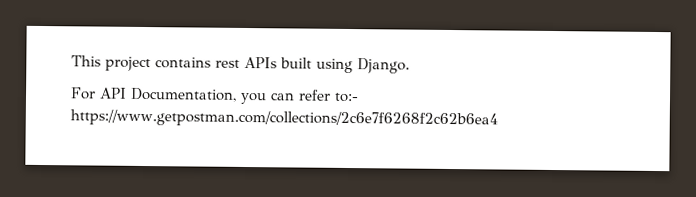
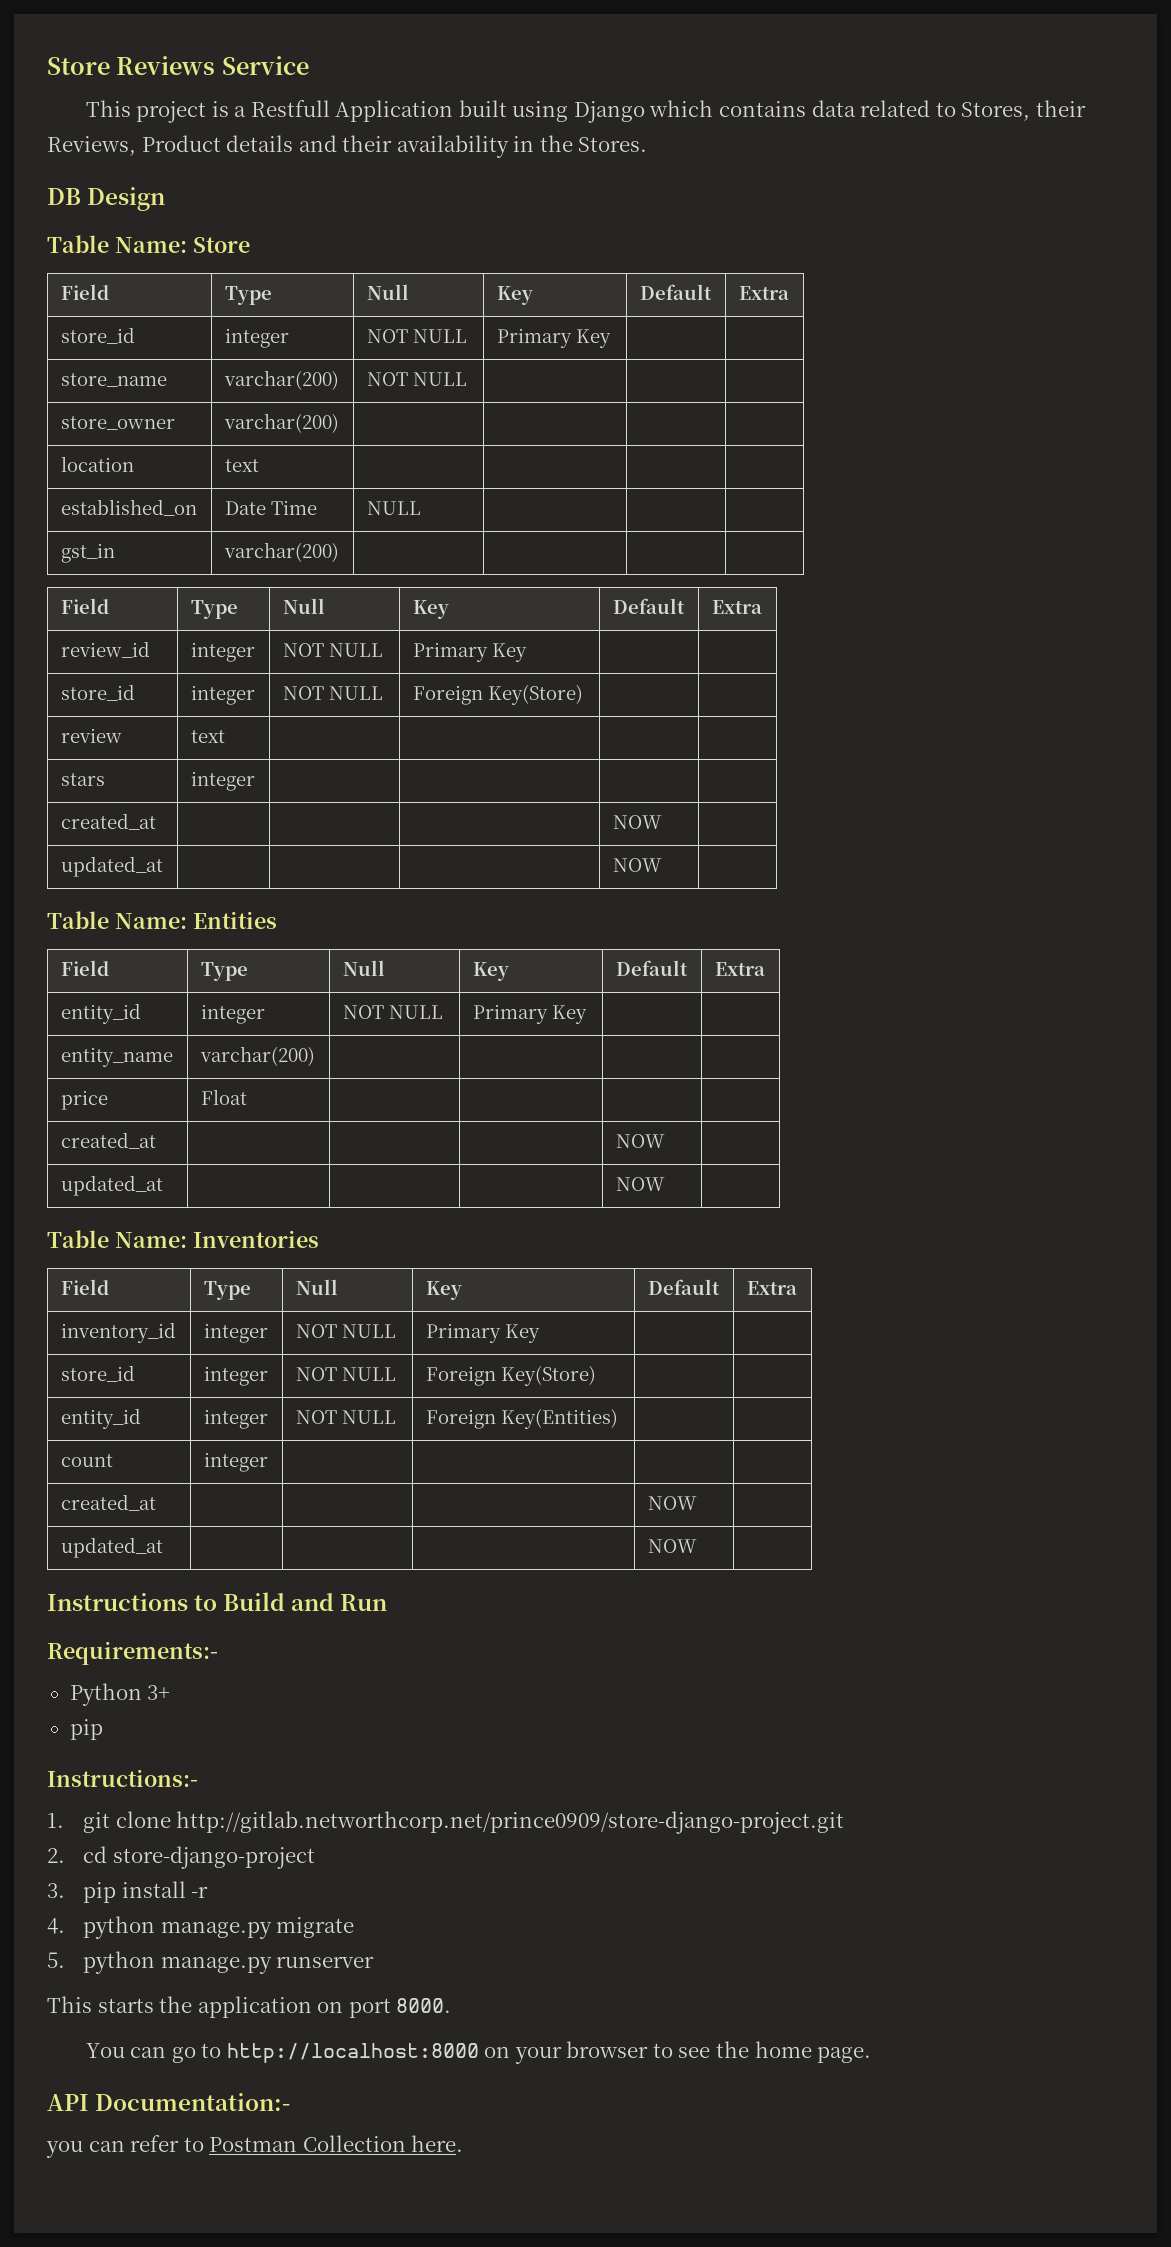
- This project contains rest APIs built using Django.
- For API Documentation, you can refer to:- https://www.getpostman.com/collections/2c6e7f6268f2c62b6ea4
+ Store Reviews Service
+ This project is a Restfull Application built using Django which contains data related to Stores, their Reviews, Product details and their availability in the Stores.
+ DB Design
+ Table Name: Store
+ Field | Type | Null | Key | Default | Extra
+ store_id | integer | NOT NULL | Primary Key | |
+ store_name | varchar(200) | NOT NULL | | |
+ store_owner | varchar(200) | | | |
+ location | text | | | |
+ established_on | Date Time | NULL | | |
+ gst_in | varchar(200) | | | |
+ Field | Type | Null | Key | Default | Extra
+ review_id | integer | NOT NULL | Primary Key | |
+ store_id | integer | NOT NULL | Foreign Key(Store) | |
+ review | text | | | |
+ stars | integer | | | |
+ created_at | | | | NOW |
+ updated_at | | | | NOW |
+ Table Name: Entities
+ Field | Type | Null | Key | Default | Extra
+ entity_id | integer | NOT NULL | Primary Key | |
+ entity_name | varchar(200) | | | |
+ price | Float | | | |
+ created_at | | | | NOW |
+ updated_at | | | | NOW |
+ Table Name: Inventories
+ Field | Type | Null | Key | Default | Extra
+ inventory_id | integer | NOT NULL | Primary Key | |
+ store_id | integer | NOT NULL | Foreign Key(Store) | |
+ entity_id | integer | NOT NULL | Foreign Key(Entities) | |
+ count | integer | | | |
+ created_at | | | | NOW |
+ updated_at | | | | NOW |
+ Instructions to Build and Run
+ Requirements:-
+ Python 3+
+ pip
+ Instructions:-
+ 1. git clone http://gitlab.networthcorp.net/prince0909/store-django-project.git
+ 2. cd store-django-project
+ 3. pip install -r
+ 4. python manage.py migrate
+ 5. python manage.py runserver
+ This starts the application on port 8000.
+ You can go to http://localhost:8000 on your browser to see the home page.
+ API Documentation:-
+ you can refer to Postman Collection here.

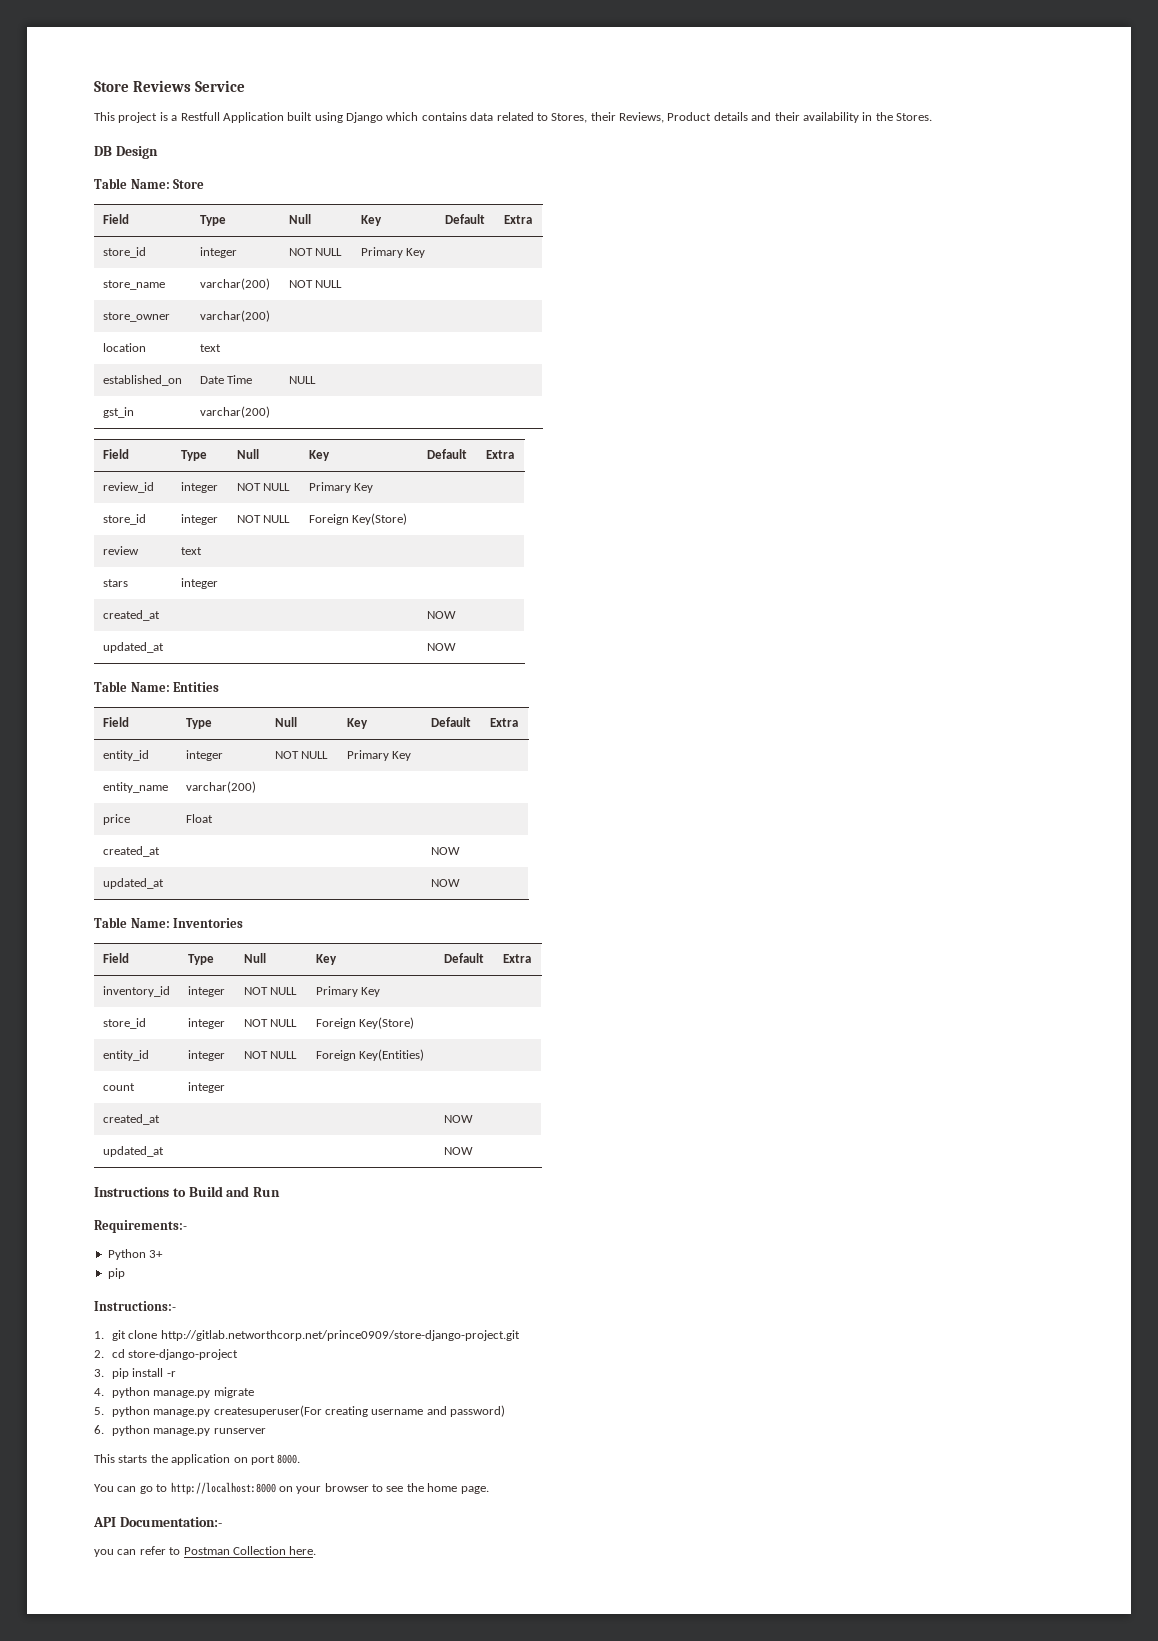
- 5. python manage.py runserver
+ 5. python manage.py createsuperuser(For creating username and password)
+ 6. python manage.py runserver

